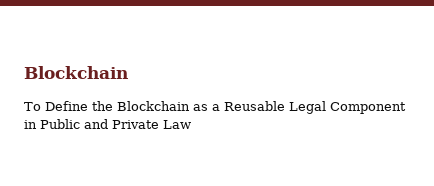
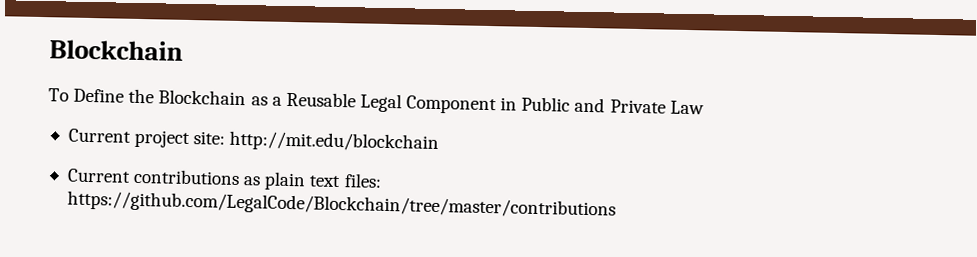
+ Current project site: http://mit.edu/blockchain
+ Current contributions as plain text files: https://github.com/LegalCode/Blockchain/tree/master/contributions

